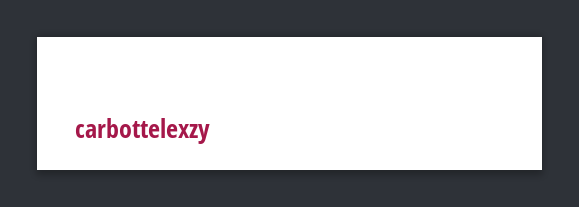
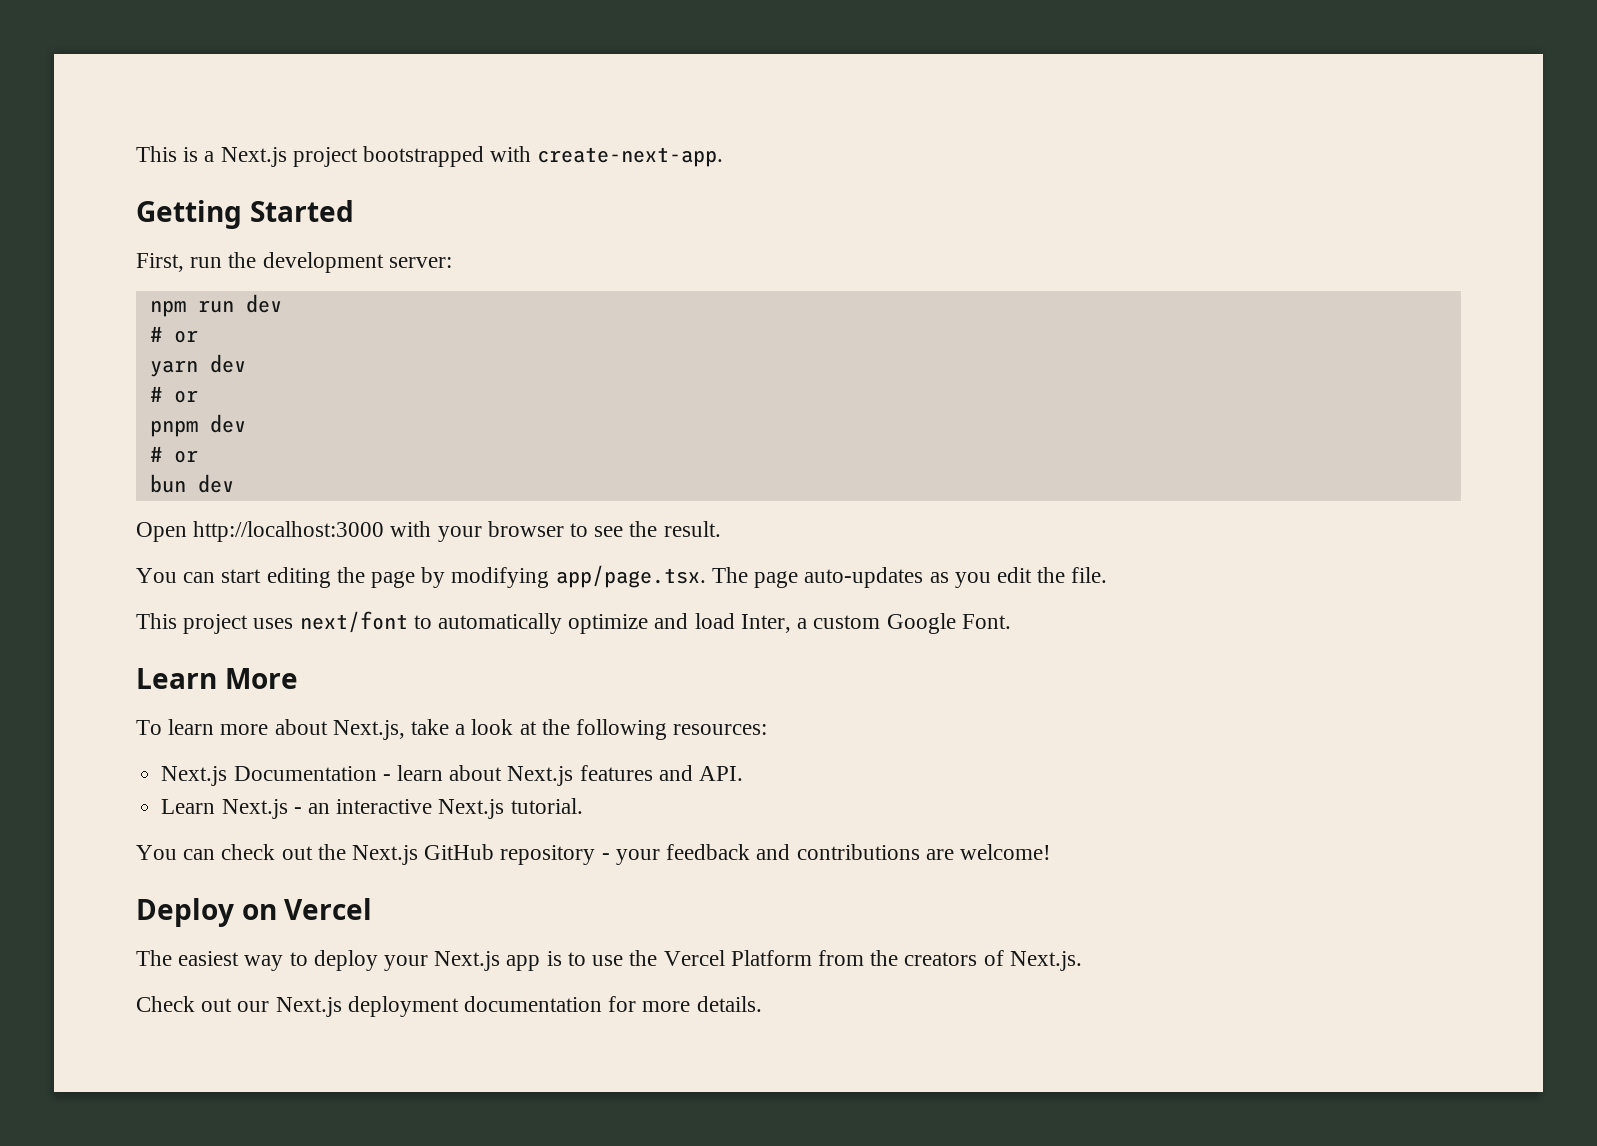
- carbottelexzy
+ This is a Next.js project bootstrapped with create-next-app.
+ Getting Started
+ First, run the development server:
+ npm run dev
+ # or
+ yarn dev
+ # or
+ pnpm dev
+ # or
+ bun dev
+ Open http://localhost:3000 with your browser to see the result.
+ You can start editing the page by modifying app/page.tsx. The page auto-updates as you edit the file.
+ This project uses next/font to automatically optimize and load Inter, a custom Google Font.
+ Learn More
+ To learn more about Next.js, take a look at the following resources:
+ Next.js Documentation - learn about Next.js features and API.
+ Learn Next.js - an interactive Next.js tutorial.
+ You can check out the Next.js GitHub repository - your feedback and contributions are welcome!
+ Deploy on Vercel
+ The easiest way to deploy your Next.js app is to use the Vercel Platform from the creators of Next.js.
+ Check out our Next.js deployment documentation for more details.

